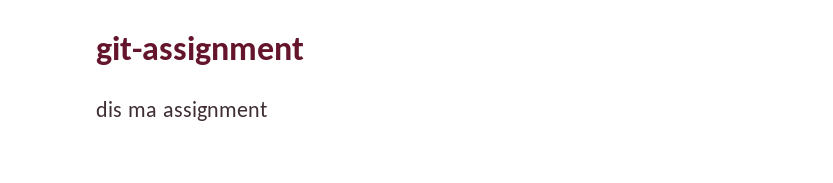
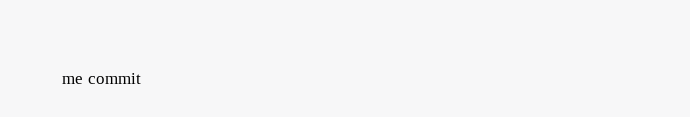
- git-assignment
- dis ma assignment
+ me commit

